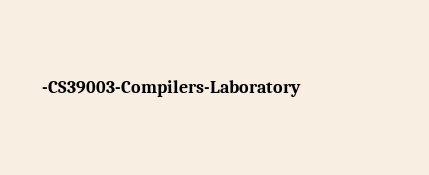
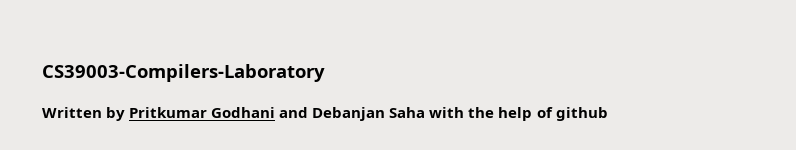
- -CS39003-Compilers-Laboratory
+ CS39003-Compilers-Laboratory
+ Written by Pritkumar Godhani and Debanjan Saha with the help of github

